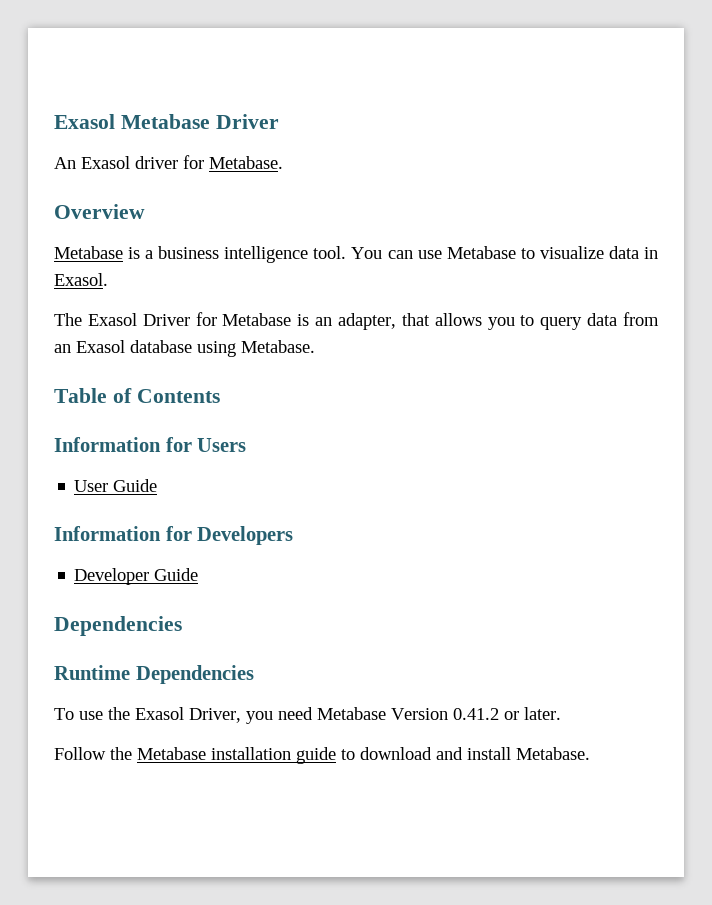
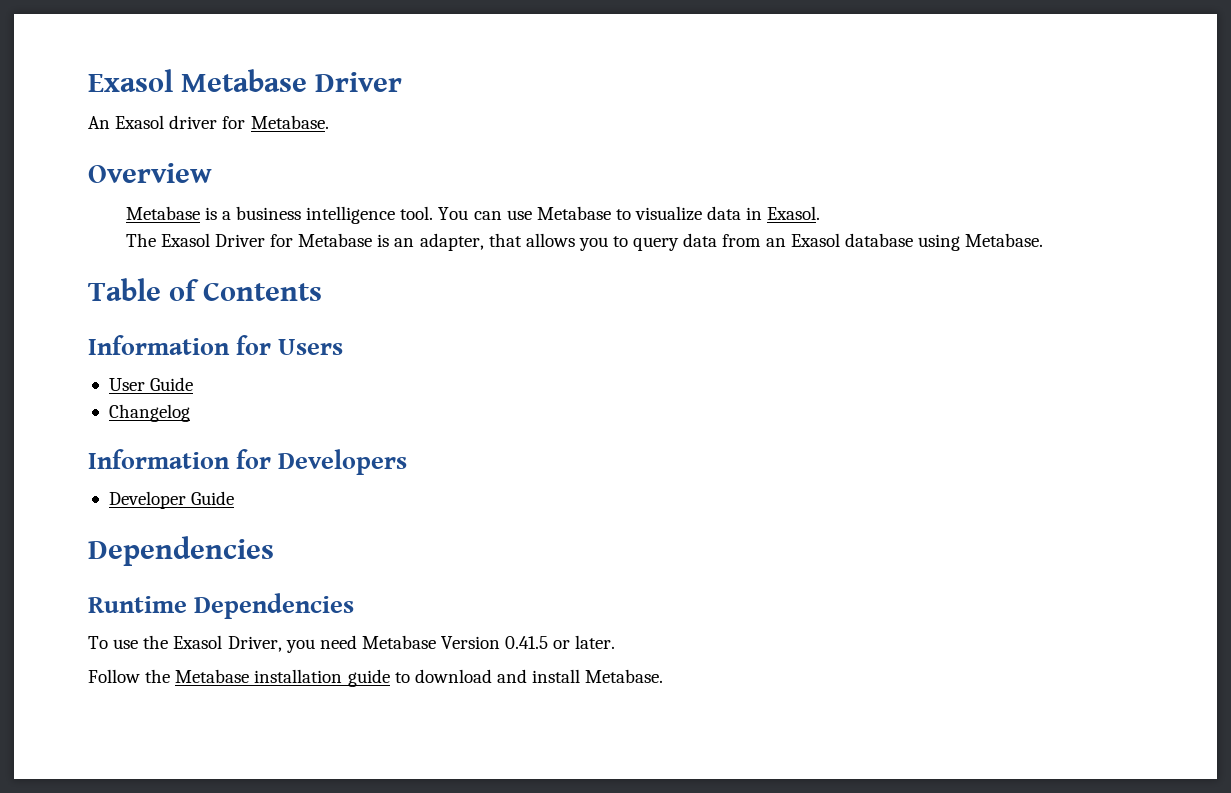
+ Changelog
- To use the Exasol Driver, you need Metabase Version 0.41.2 or later.
+ To use the Exasol Driver, you need Metabase Version 0.41.5 or later.

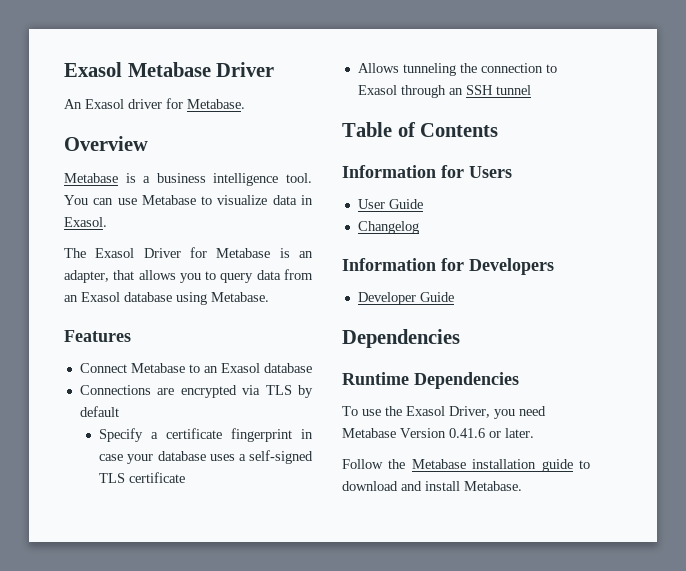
+ Features
+ Connect Metabase to an Exasol database
+ Connections are encrypted via TLS by default
+ Specify a certificate fingerprint in case your database uses a self-signed TLS certificate
+ Allows tunneling the connection to Exasol through an SSH tunnel
- To use the Exasol Driver, you need Metabase Version 0.41.5 or later.
+ To use the Exasol Driver, you need Metabase Version 0.41.6 or later.

